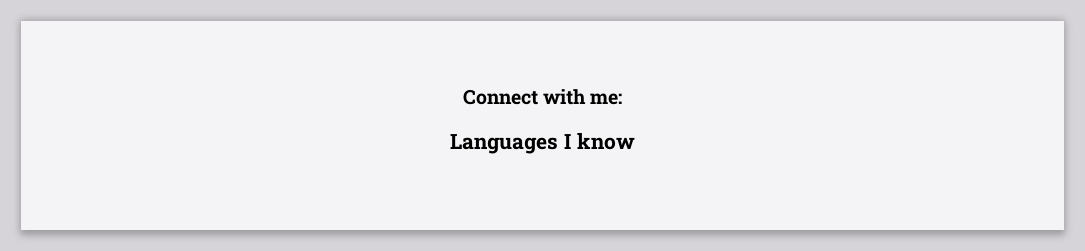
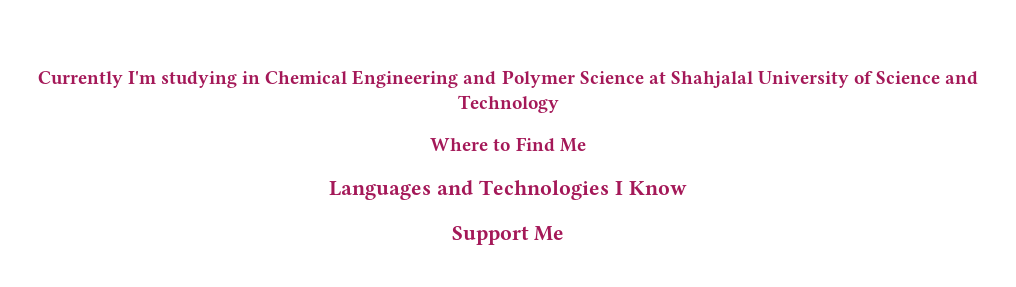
- Connect with me:
- Languages I know
+ Currently I'm studying in Chemical Engineering and Polymer Science at Shahjalal University of Science and Technology
+ Where to Find Me
+ Languages and Technologies I Know
+ Support Me

